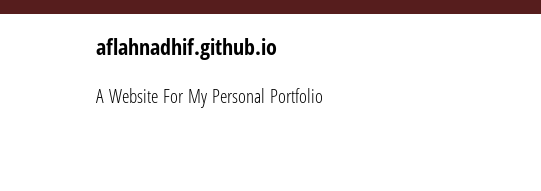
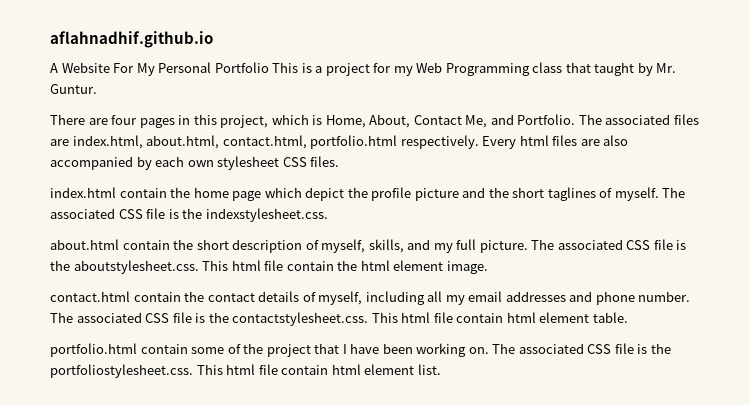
- A Website For My Personal Portfolio
+ A Website For My Personal Portfolio This is a project for my Web Programming class that taught by Mr. Guntur.
+ There are four pages in this project, which is Home, About, Contact Me, and Portfolio. The associated files are index.html, about.html, contact.html, portfolio.html respectively. Every html files are also accompanied by each own stylesheet CSS files.
+ index.html contain the home page which depict the profile picture and the short taglines of myself. The associated CSS file is the indexstylesheet.css.
+ about.html contain the short description of myself, skills, and my full picture. The associated CSS file is the aboutstylesheet.css. This html file contain the html element image.
+ contact.html contain the contact details of myself, including all my email addresses and phone number. The associated CSS file is the contactstylesheet.css. This html file contain html element table.
+ portfolio.html contain some of the project that I have been working on. The associated CSS file is the portfoliostylesheet.css. This html file contain html element list.

